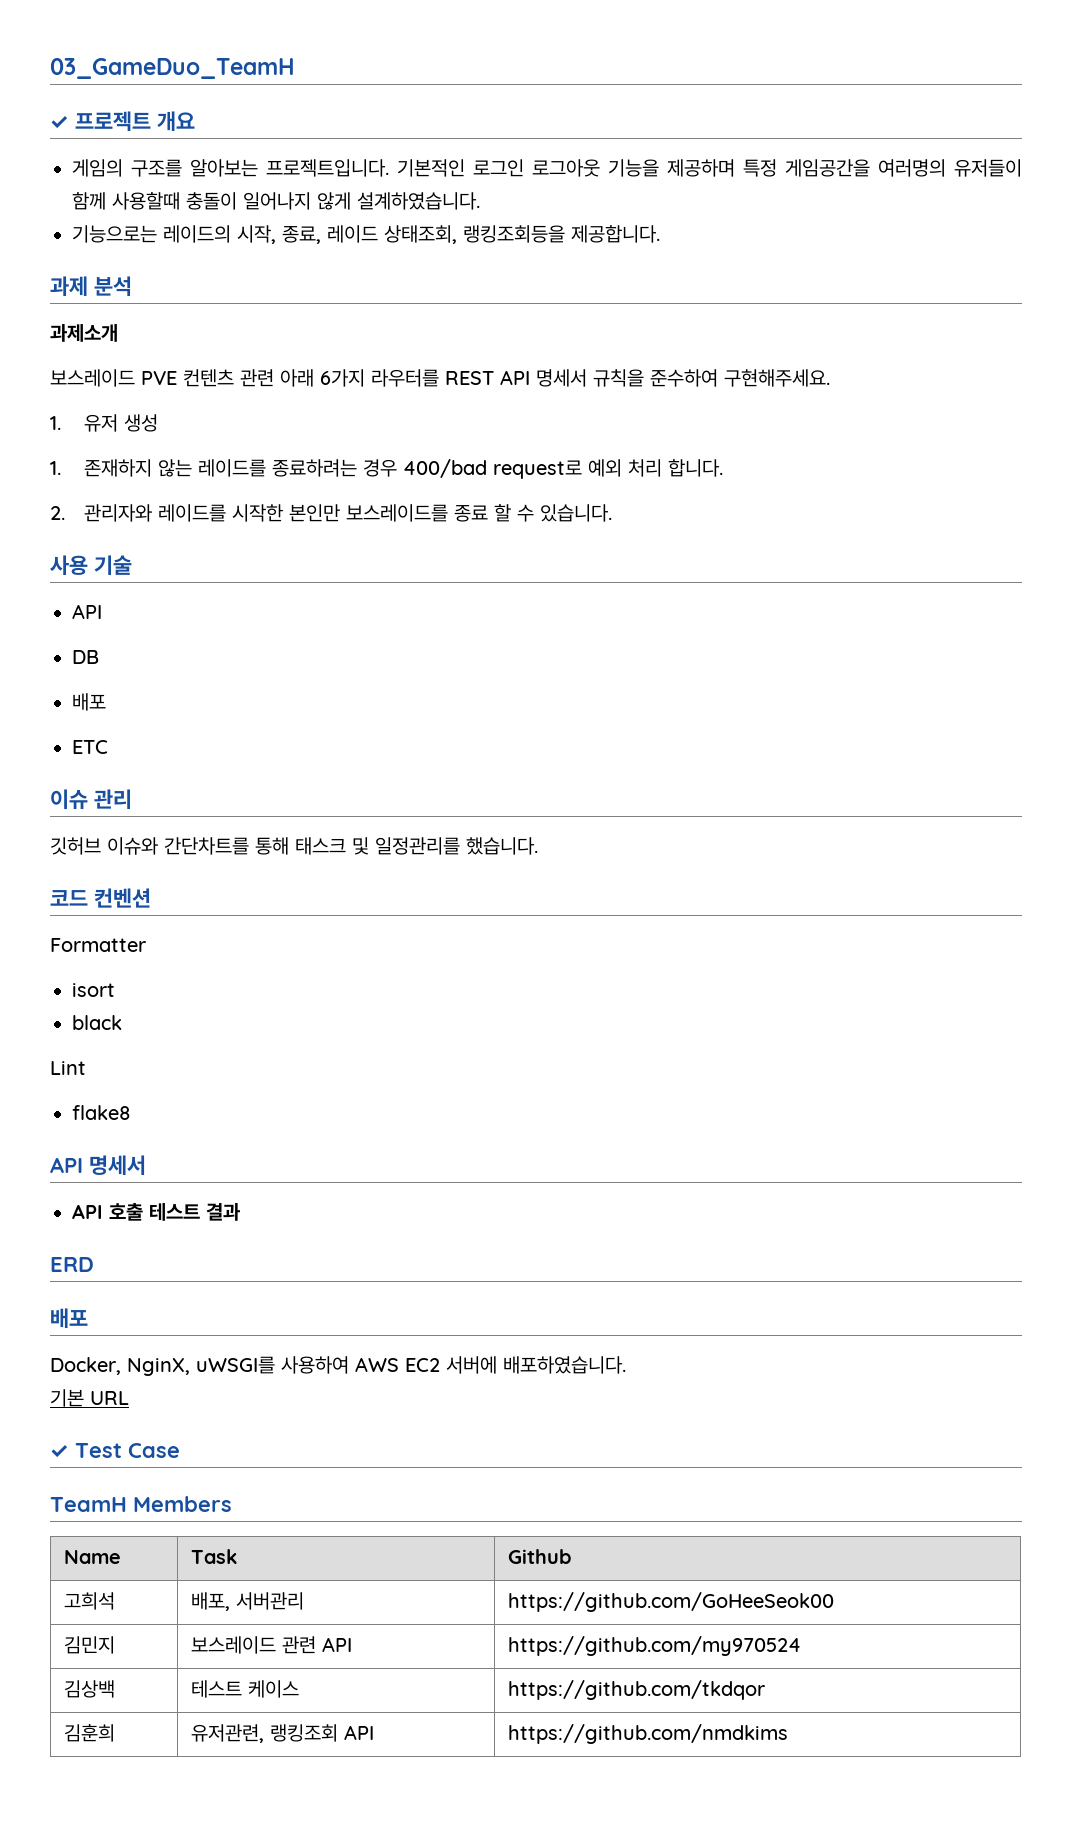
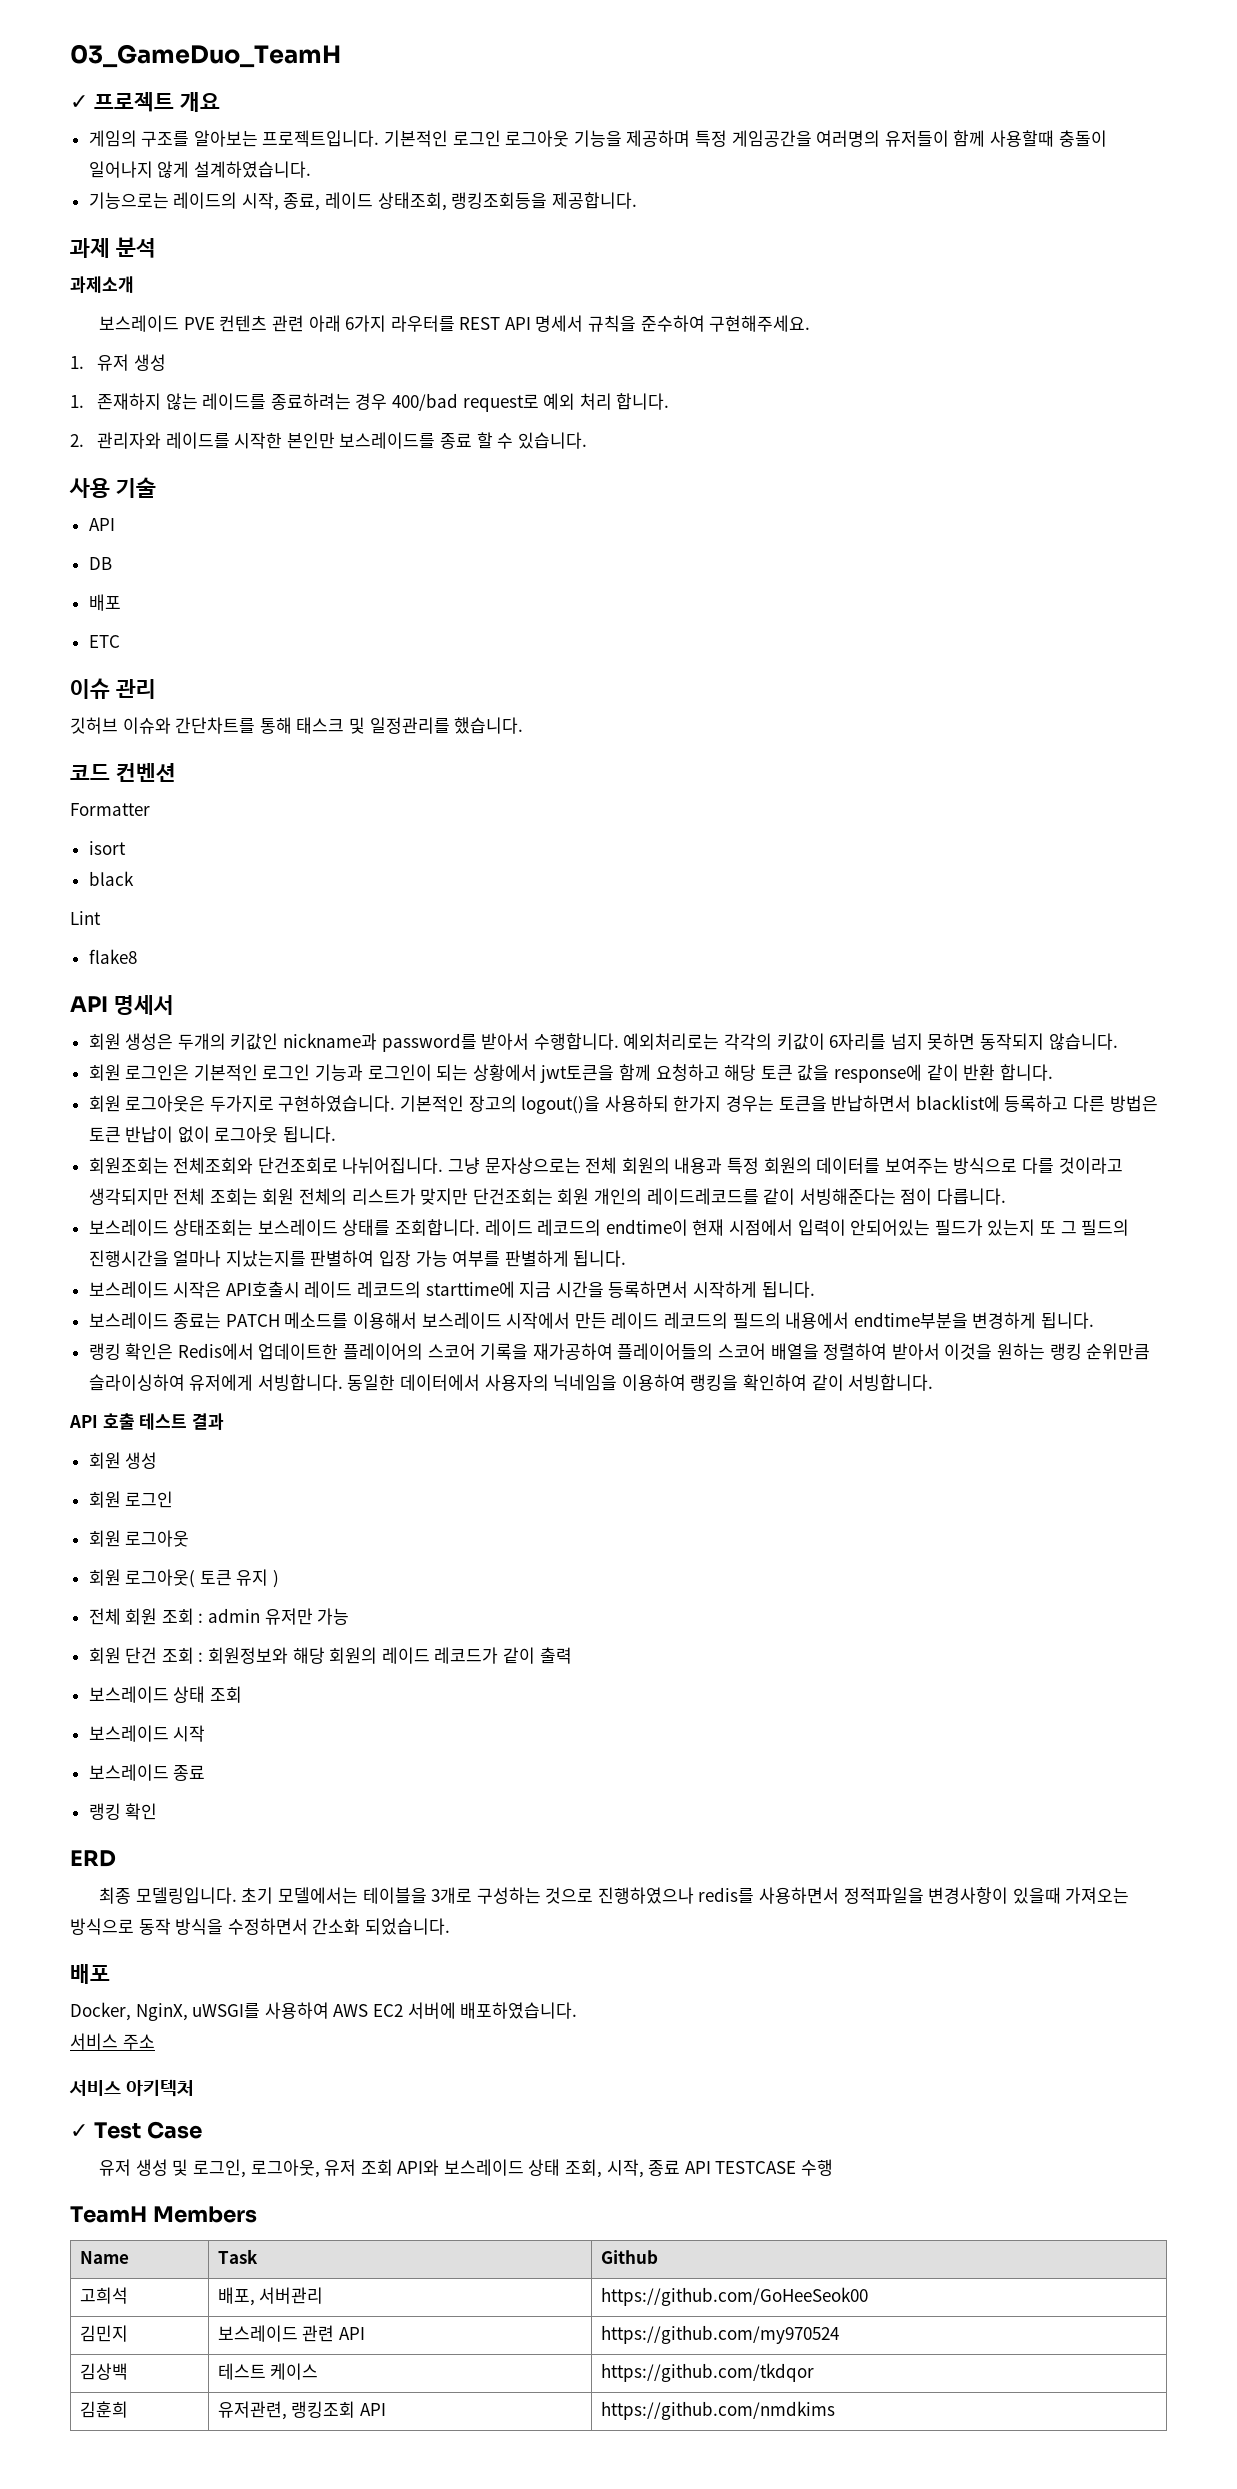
+ 회원 생성은 두개의 키값인 nickname과 password를 받아서 수행합니다. 예외처리로는 각각의 키값이 6자리를 넘지 못하면 동작되지 않습니다.
+ 회원 로그인은 기본적인 로그인 기능과 로그인이 되는 상황에서 jwt토큰을 함께 요청하고 해당 토큰 값을 response에 같이 반환 합니다.
+ 회원 로그아웃은 두가지로 구현하였습니다. 기본적인 장고의 logout()을 사용하되 한가지 경우는 토큰을 반납하면서 blacklist에 등록하고 다른 방법은 토큰 반납이 없이 로그아웃 됩니다.
+ 회원조회는 전체조회와 단건조회로 나뉘어집니다. 그냥 문자상으로는 전체 회원의 내용과 특정 회원의 데이터를 보여주는 방식으로 다를 것이라고 생각되지만 전체 조회는 회원 전체의 리스트가 맞지만 단건조회는 회원 개인의 레이드레코드를 같이 서빙해준다는 점이 다릅니다.
+ 보스레이드 상태조회는 보스레이드 상태를 조회합니다. 레이드 레코드의 endtime이 현재 시점에서 입력이 안되어있는 필드가 있는지 또 그 필드의 진행시간을 얼마나 지났는지를 판별하여 입장 가능 여부를 판별하게 됩니다.
+ 보스레이드 시작은 API호출시 레이드 레코드의 starttime에 지금 시간을 등록하면서 시작하게 됩니다.
+ 보스레이드 종료는 PATCH 메소드를 이용해서 보스레이드 시작에서 만든 레이드 레코드의 필드의 내용에서 endtime부분을 변경하게 됩니다.
+ 랭킹 확인은 Redis에서 업데이트한 플레이어의 스코어 기록을 재가공하여 플레이어들의 스코어 배열을 정렬하여 받아서 이것을 원하는 랭킹 순위만큼 슬라이싱하여 유저에게 서빙합니다. 동일한 데이터에서 사용자의 닉네임을 이용하여 랭킹을 확인하여 같이 서빙합니다.
  API 호출 테스트 결과
+ 회원 생성
+ 회원 로그인
+ 회원 로그아웃
+ 회원 로그아웃( 토큰 유지 )
+ 전체 회원 조회 : admin 유저만 가능
+ 회원 단건 조회 : 회원정보와 해당 회원의 레이드 레코드가 같이 출력
+ 보스레이드 상태 조회
+ 보스레이드 시작
+ 보스레이드 종료
+ 랭킹 확인
  ERD
+ 최종 모델링입니다. 초기 모델에서는 테이블을 3개로 구성하는 것으로 진행하였으나 redis를 사용하면서 정적파일을 변경사항이 있을때 가져오는 방식으로 동작 방식을 수정하면서 간소화 되었습니다.
- 기본 URL
+ 서비스 주소
+ 서비스 아키텍처
+ 유저 생성 및 로그인, 로그아웃, 유저 조회 API와 보스레이드 상태 조회, 시작, 종료 API TESTCASE 수행

